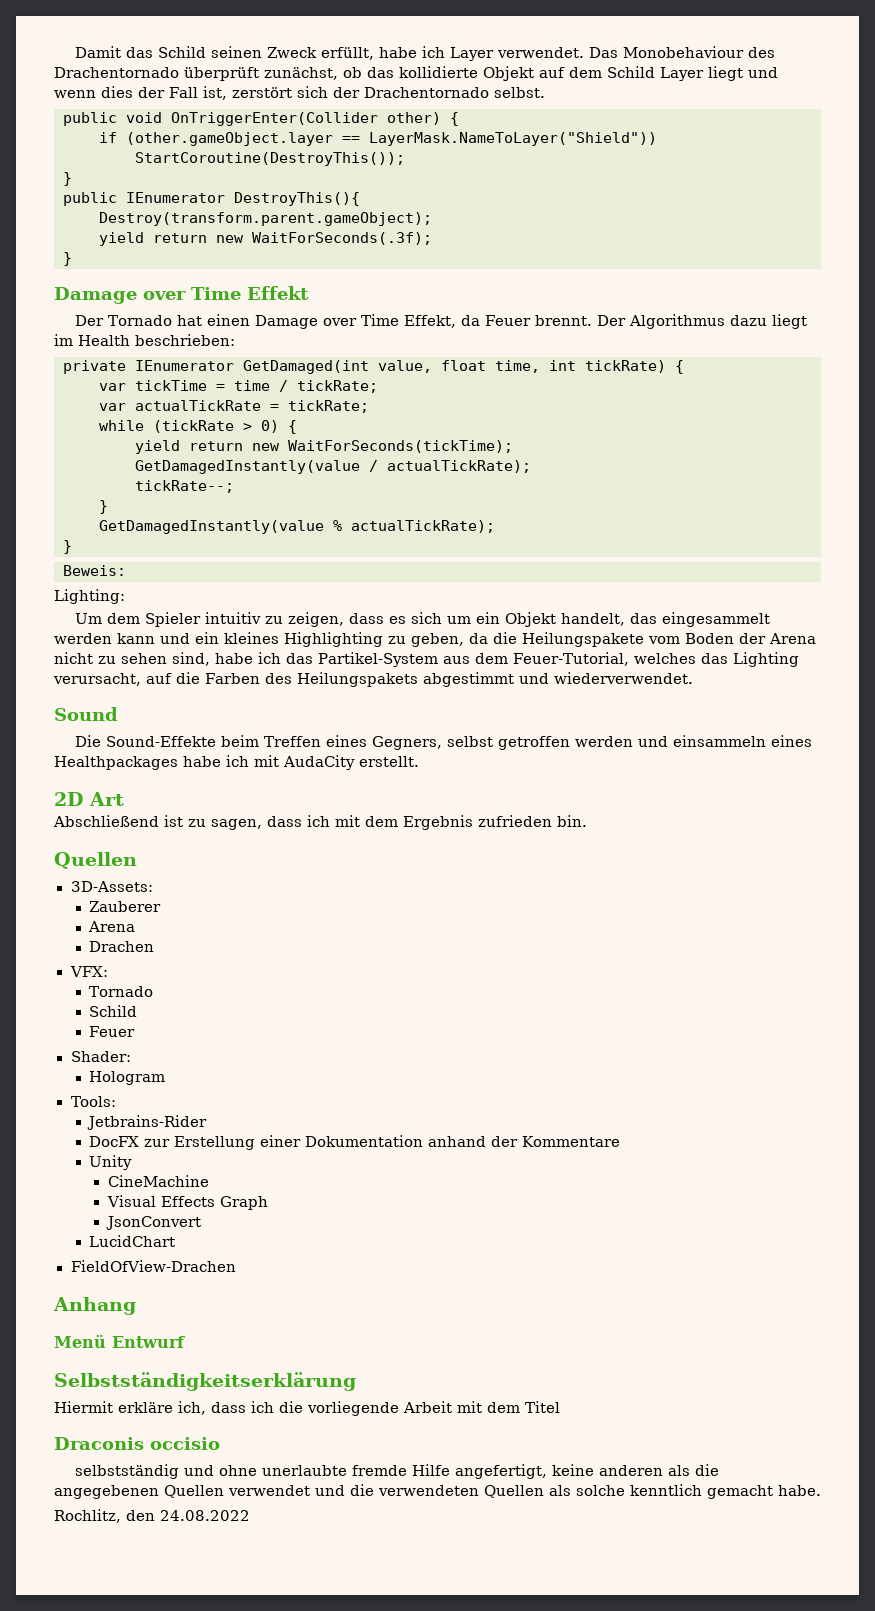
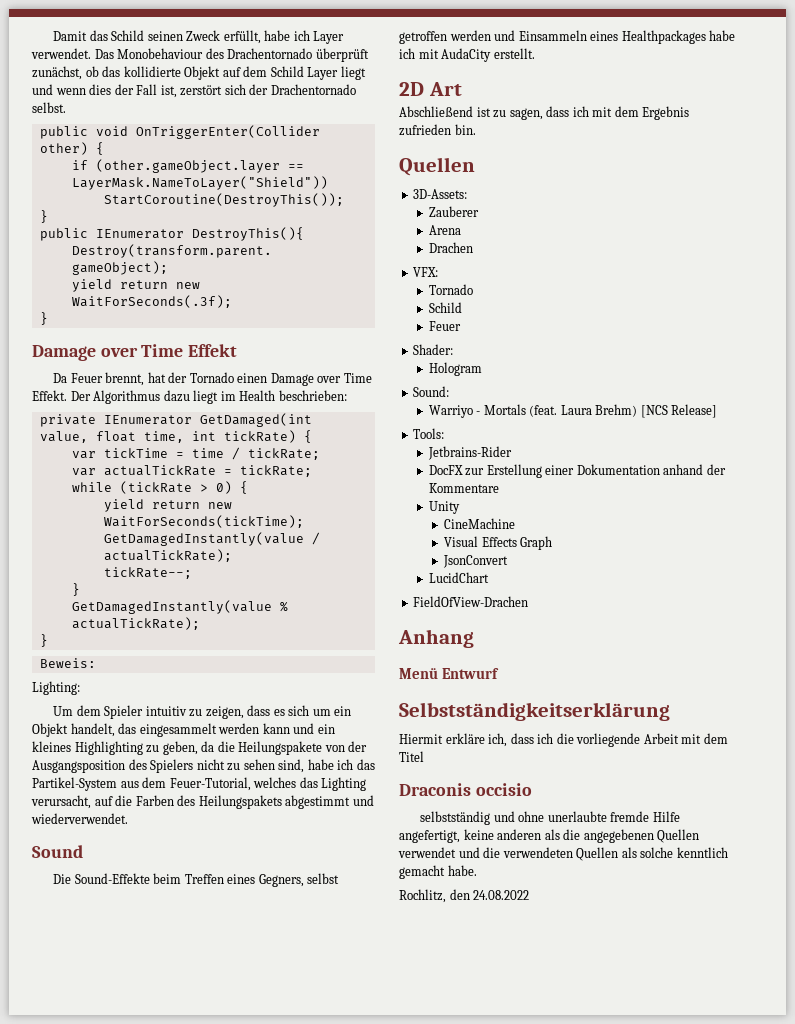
- Der Tornado hat einen Damage over Time Effekt, da Feuer brennt.
+ Da Feuer brennt, hat der Tornado einen Damage over Time Effekt.
- Um dem Spieler intuitiv zu zeigen, dass es sich um ein Objekt handelt, das eingesammelt werden kann und ein kleines Highlighting zu geben, da die Heilungspakete vom Boden der Arena nicht zu sehen sind, habe ich das Partikel-System aus dem Feuer-Tutorial, welches das Lighting verursacht, auf die Farben des Heilungspakets abgestimmt und wiederverwendet.
+ Um dem Spieler intuitiv zu zeigen, dass es sich um ein Objekt handelt, das eingesammelt werden kann und ein kleines Highlighting zu geben, da die Heilungspakete von der Ausgangsposition des Spielers nicht zu sehen sind, habe ich das Partikel-System aus dem Feuer-Tutorial, welches das Lighting verursacht, auf die Farben des Heilungspakets abgestimmt und wiederverwendet.
- Die Sound-Effekte beim Treffen eines Gegners, selbst getroffen werden und einsammeln eines Healthpackages habe ich mit AudaCity erstellt.
+ Die Sound-Effekte beim Treffen eines Gegners, selbst getroffen werden und Einsammeln eines Healthpackages habe ich mit AudaCity erstellt.
+ Sound:
+ Warriyo - Mortals (feat. Laura Brehm) [NCS Release]

